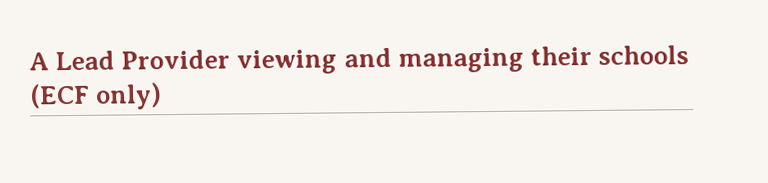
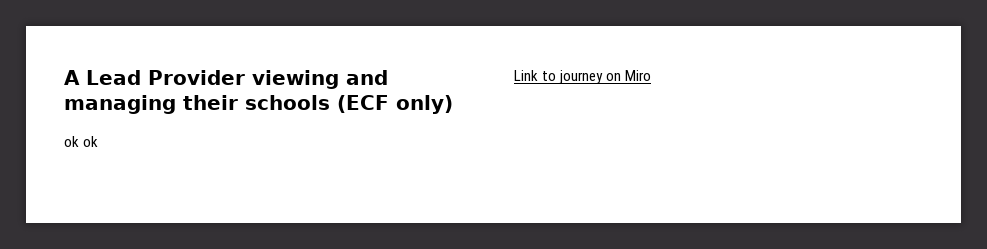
+ ok ok
+ Link to journey on Miro

